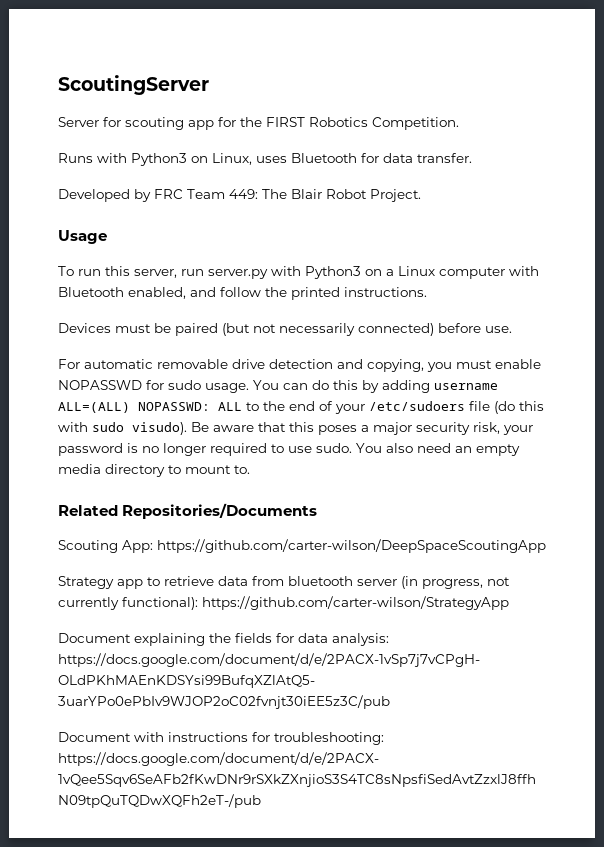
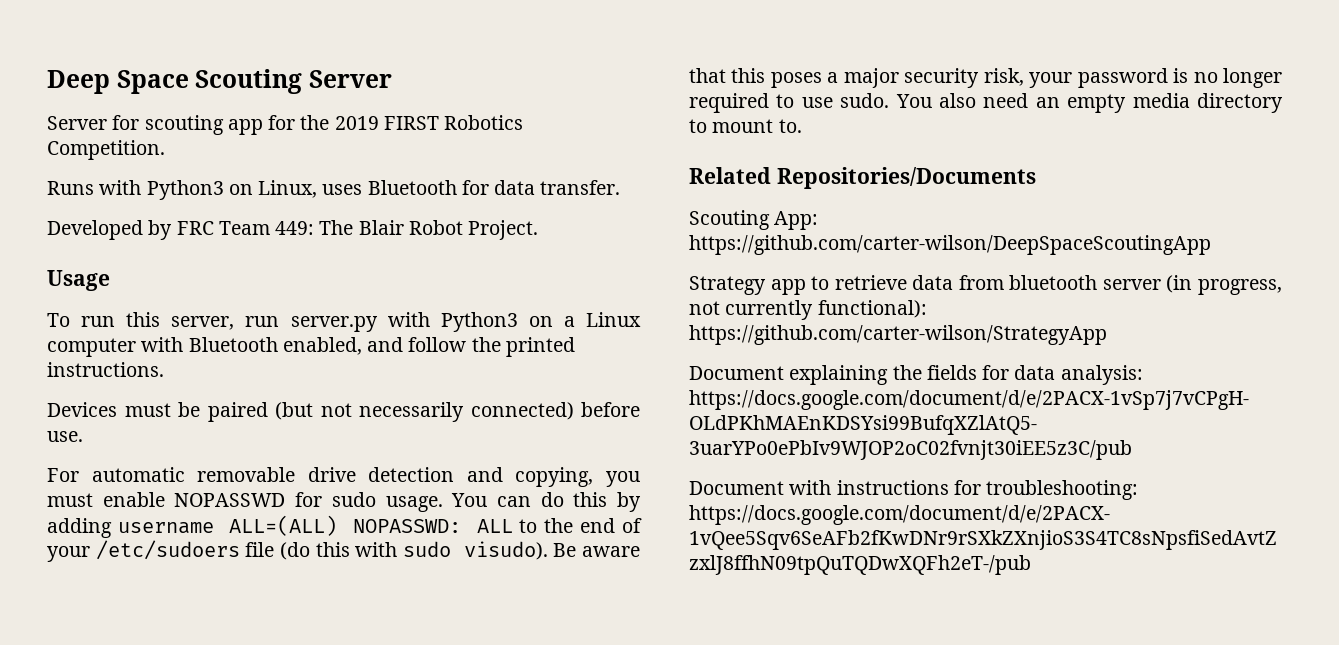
- ScoutingServer
+ Deep Space Scouting Server
- Server for scouting app for the FIRST Robotics Competition.
+ Server for scouting app for the 2019 FIRST Robotics Competition.

